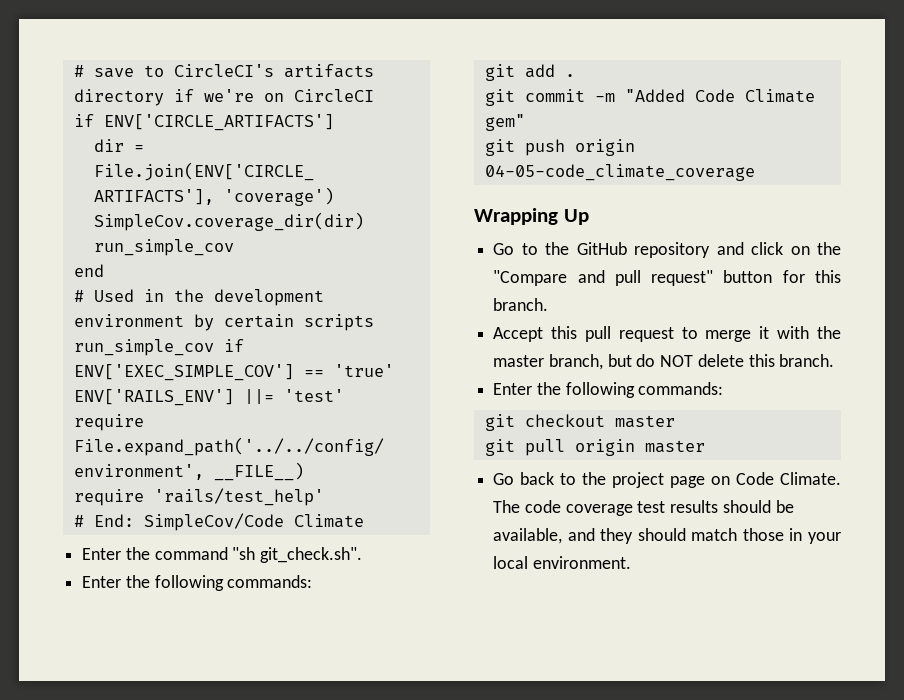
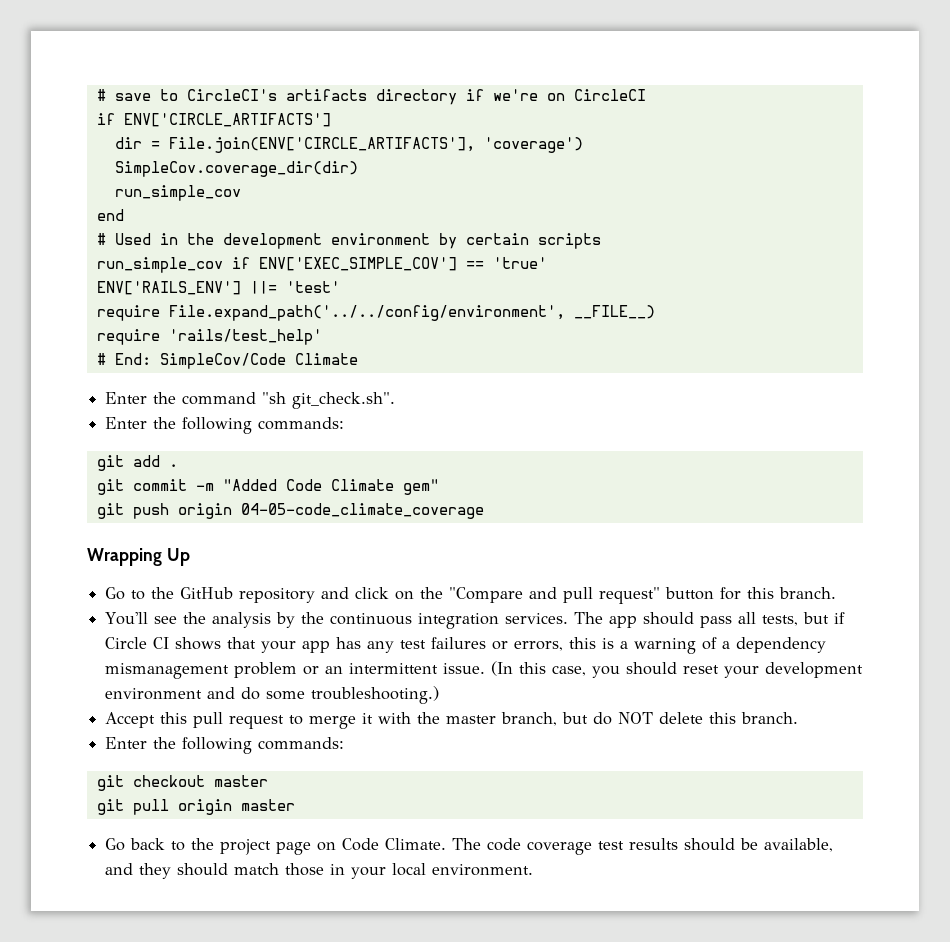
+ You'll see the analysis by the continuous integration services. The app should pass all tests, but if Circle CI shows that your app has any test failures or errors, this is a warning of a dependency mismanagement problem or an intermittent issue. (In this case, you should reset your development environment and do some troubleshooting.)

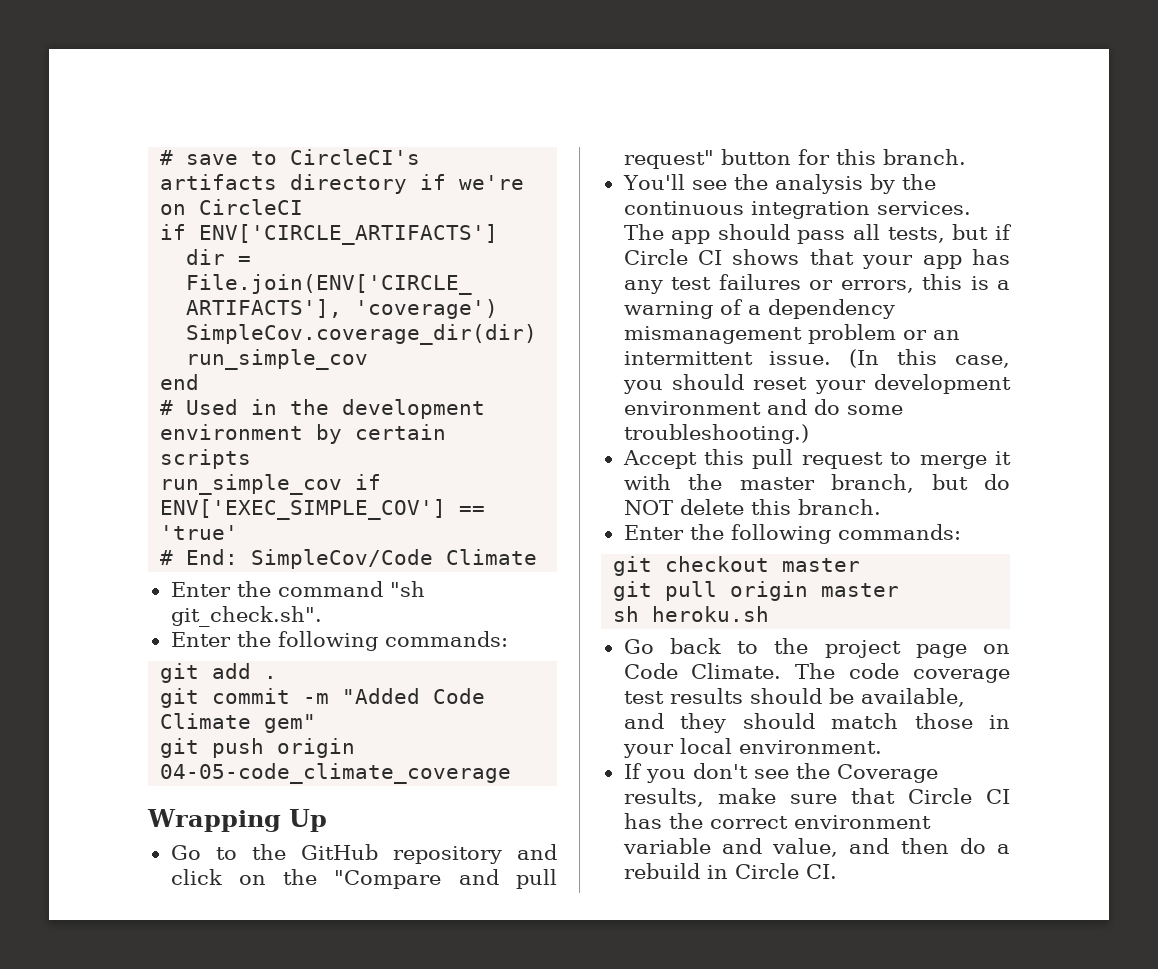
- ENV['RAILS_ENV'] ||= 'test'
- require File.expand_path('../../config/environment', __FILE__)
- require 'rails/test_help'
+ sh heroku.sh
+ If you don't see the Coverage results, make sure that Circle CI has the correct environment variable and value, and then do a rebuild in Circle CI.

